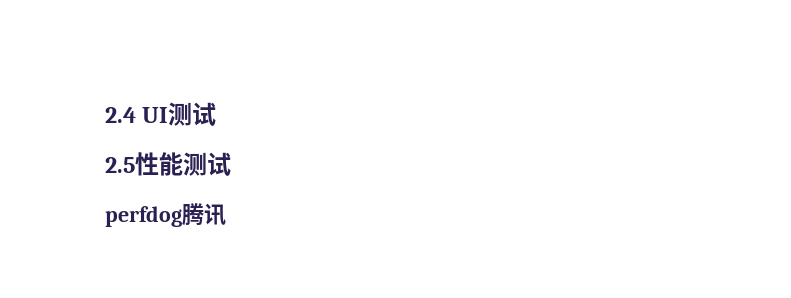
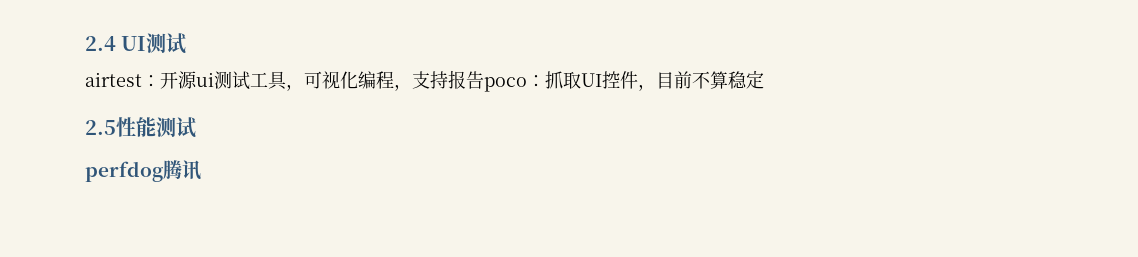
+ airtest：开源ui测试工具，可视化编程，支持报告poco：抓取UI控件，目前不算稳定

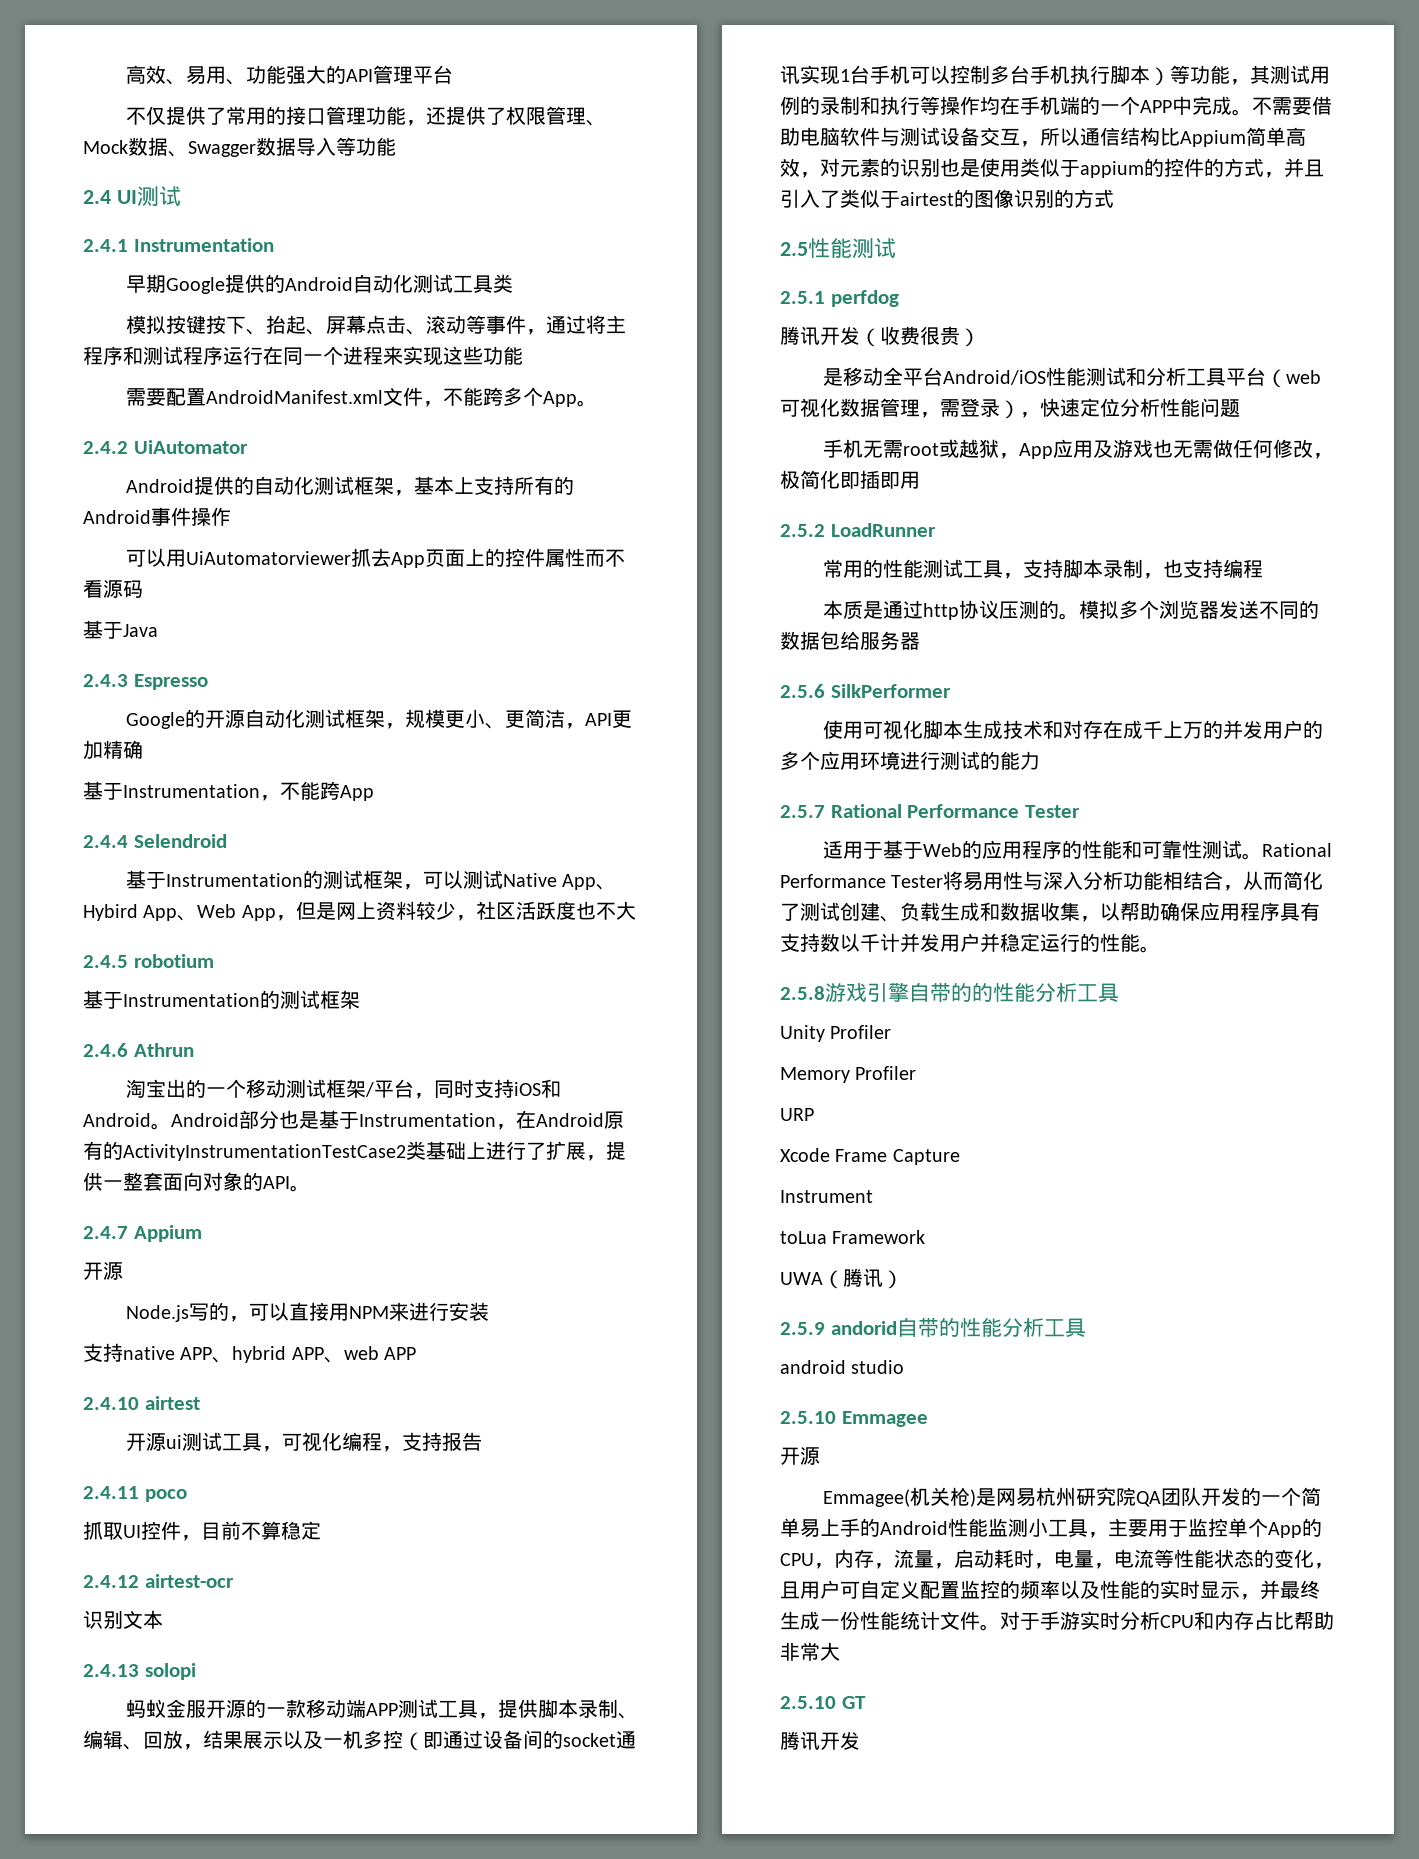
+ 高效、易用、功能强大的API管理平台
+ 不仅提供了常用的接口管理功能，还提供了权限管理、Mock数据、Swagger数据导入等功能
  2.4 UI测试
- airtest：开源ui测试工具，可视化编程，支持报告poco：抓取UI控件，目前不算稳定
+ 2.4.1 Instrumentation
+ 早期Google提供的Android自动化测试工具类
+ 模拟按键按下、抬起、屏幕点击、滚动等事件，通过将主程序和测试程序运行在同一个进程来实现这些功能
+ 需要配置AndroidManifest.xml文件，不能跨多个App。
+ 2.4.2 UiAutomator
+ Android提供的自动化测试框架，基本上支持所有的Android事件操作
+ 可以用UiAutomatorviewer抓去App页面上的控件属性而不看源码
+ 基于Java
+ 2.4.3 Espresso
+ Google的开源自动化测试框架，规模更小、更简洁，API更加精确
+ 基于Instrumentation，不能跨App
+ 2.4.4 Selendroid
+ 基于Instrumentation的测试框架，可以测试Native App、Hybird App、Web App，但是网上资料较少，社区活跃度也不大
+ 2.4.5 robotium
+ 基于Instrumentation的测试框架
+ 2.4.6 Athrun
+ 淘宝出的一个移动测试框架/平台，同时支持iOS和Android。Android部分也是基于Instrumentation，在Android原有的ActivityInstrumentationTestCase2类基础上进行了扩展，提供一整套面向对象的API。
+ 2.4.7 Appium
+ 开源
+ Node.js写的，可以直接用NPM来进行安装
+ 支持native APP、hybrid APP、web APP
+ 2.4.10 airtest
+ 开源ui测试工具，可视化编程，支持报告
+ 2.4.11 poco
+ 抓取UI控件，目前不算稳定
+ 2.4.12 airtest-ocr
+ 识别文本
+ 2.4.13 solopi
+ 蚂蚁金服开源的一款移动端APP测试工具，提供脚本录制、编辑、回放，结果展示以及一机多控（即通过设备间的socket通讯实现1台手机可以控制多台手机执行脚本）等功能，其测试用例的录制和执行等操作均在手机端的一个APP中完成。不需要借助电脑软件与测试设备交互，所以通信结构比Appium简单高效，对元素的识别也是使用类似于appium的控件的方式，并且引入了类似于airtest的图像识别的方式
- perfdog腾讯
+ 2.5.1 perfdog
+ 腾讯开发（收费很贵）
+ 是移动全平台Android/iOS性能测试和分析工具平台（web可视化数据管理，需登录），快速定位分析性能问题
+ 手机无需root或越狱，App应用及游戏也无需做任何修改，极简化即插即用
+ 2.5.2 LoadRunner
+ 常用的性能测试工具，支持脚本录制，也支持编程
+ 本质是通过http协议压测的。模拟多个浏览器发送不同的数据包给服务器
+ 2.5.6 SilkPerformer
+ 使用可视化脚本生成技术和对存在成千上万的并发用户的多个应用环境进行测试的能力
+ 2.5.7 Rational Performance Tester
+ 适用于基于Web的应用程序的性能和可靠性测试。Rational Performance Tester将易用性与深入分析功能相结合，从而简化了测试创建、负载生成和数据收集，以帮助确保应用程序具有支持数以千计并发用户并稳定运行的性能。
+ 2.5.8游戏引擎自带的的性能分析工具
+ Unity Profiler
+ Memory Profiler
+ URP
+ Xcode Frame Capture
+ Instrument
+ toLua Framework
+ UWA（腾讯）
+ 2.5.9 andorid自带的性能分析工具
+ android studio
+ 2.5.10 Emmagee
+ 开源
+ Emmagee(机关枪)是网易杭州研究院QA团队开发的一个简单易上手的Android性能监测小工具，主要用于监控单个App的CPU，内存，流量，启动耗时，电量，电流等性能状态的变化，且用户可自定义配置监控的频率以及性能的实时显示，并最终生成一份性能统计文件。对于手游实时分析CPU和内存占比帮助非常大
+ 2.5.10 GT
+ 腾讯开发

